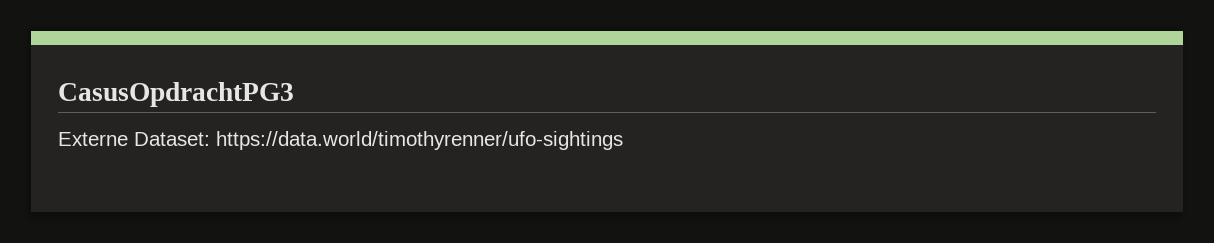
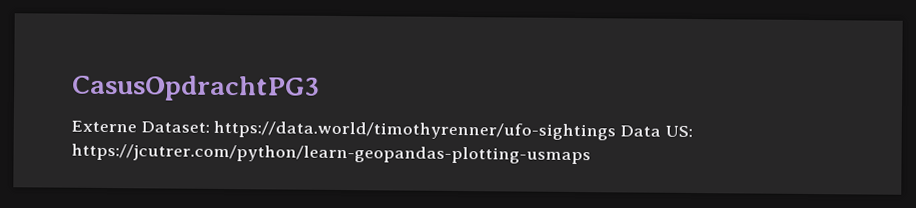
- Externe Dataset: https://data.world/timothyrenner/ufo-sightings
+ Externe Dataset: https://data.world/timothyrenner/ufo-sightings Data US: https://jcutrer.com/python/learn-geopandas-plotting-usmaps

